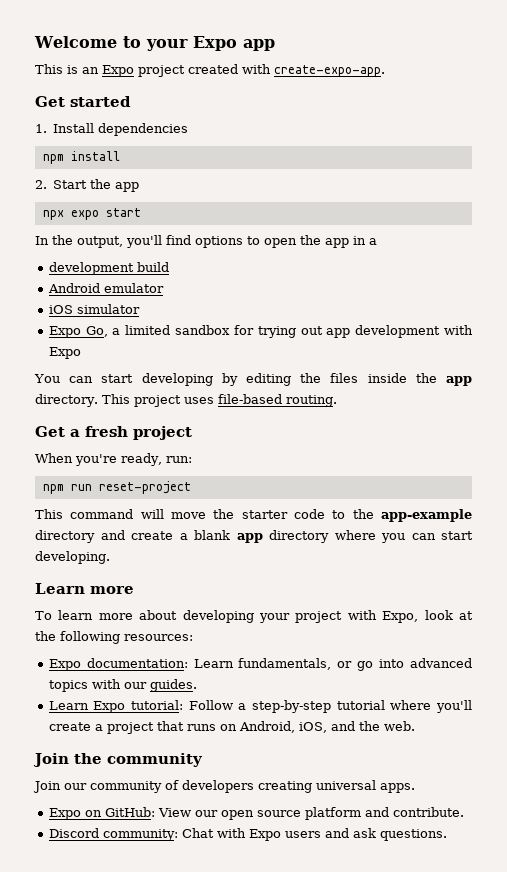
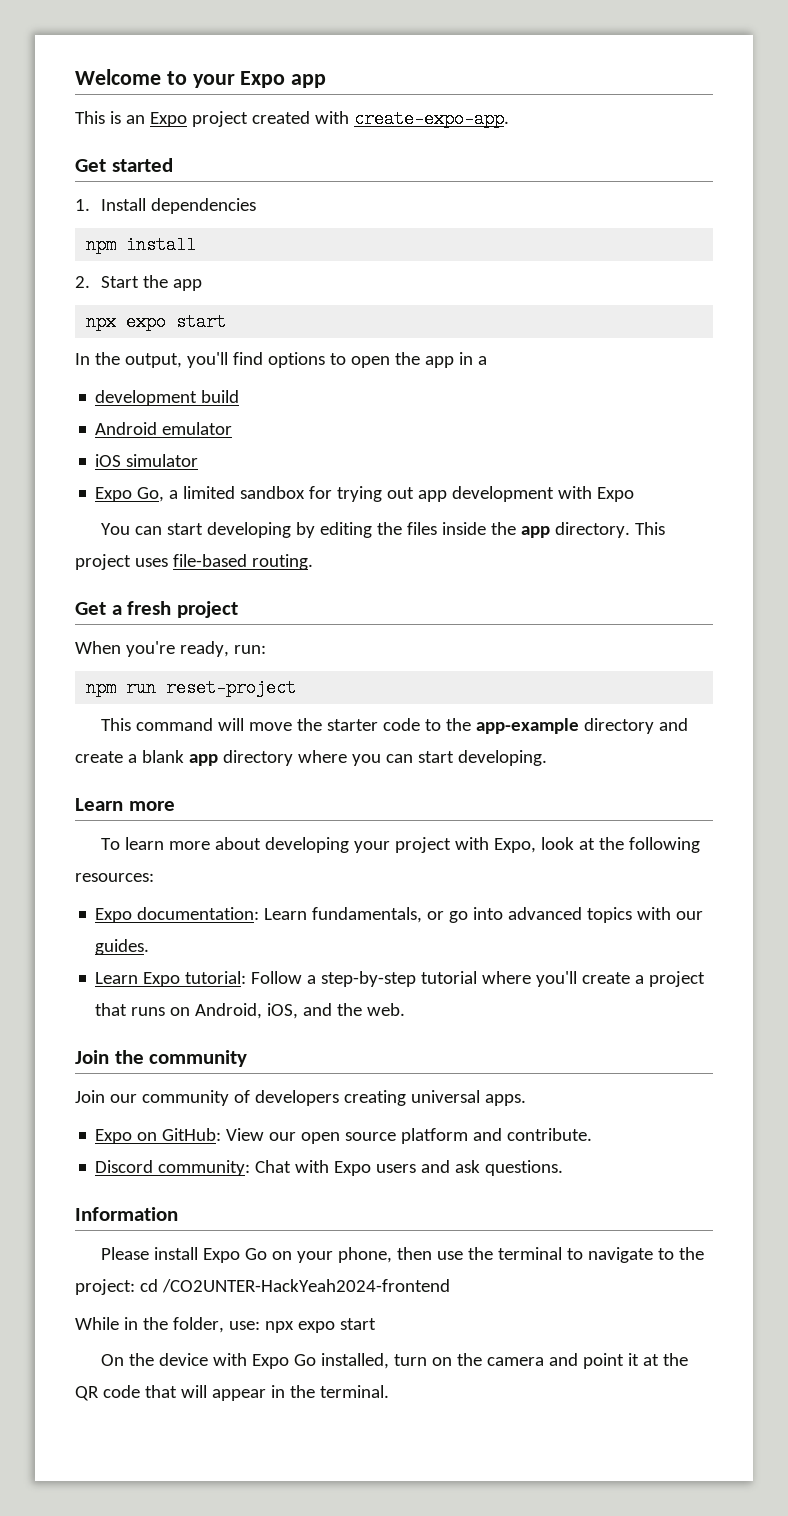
+ Information
+ Please install Expo Go on your phone, then use the terminal to navigate to the project: cd /CO2UNTER-HackYeah2024-frontend
+ While in the folder, use: npx expo start
+ On the device with Expo Go installed, turn on the camera and point it at the QR code that will appear in the terminal.

